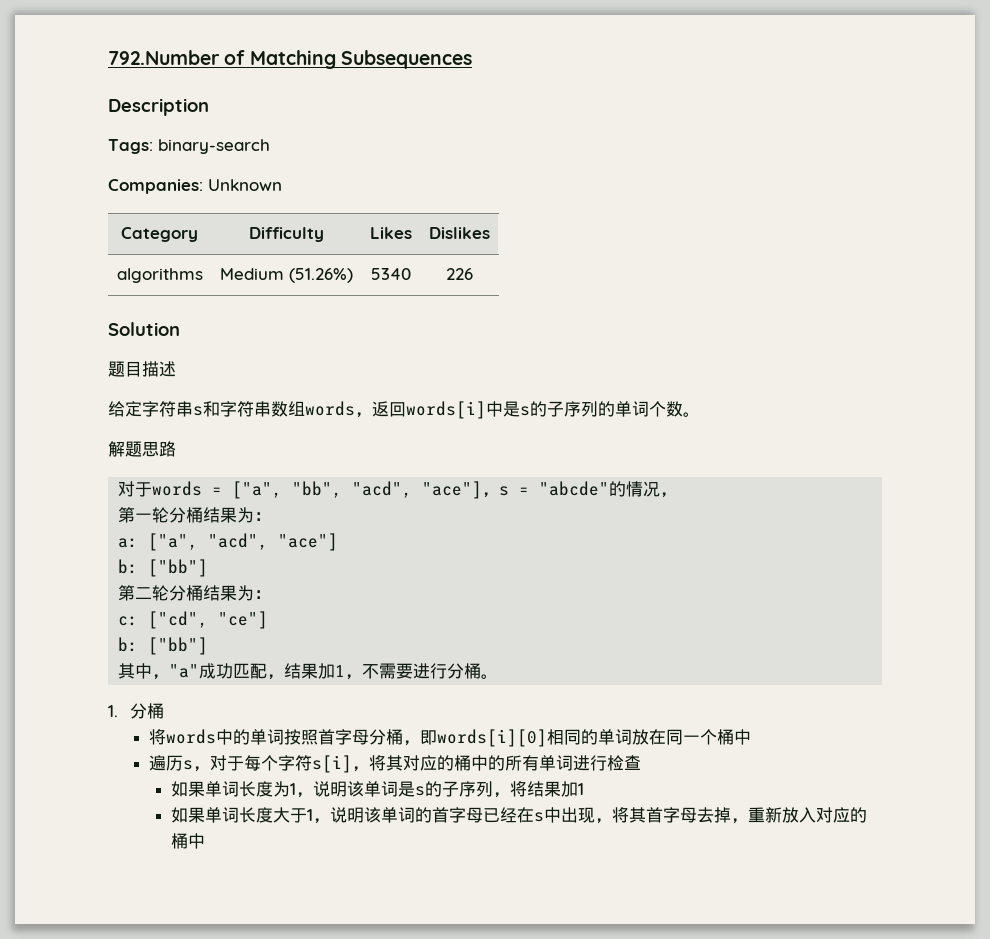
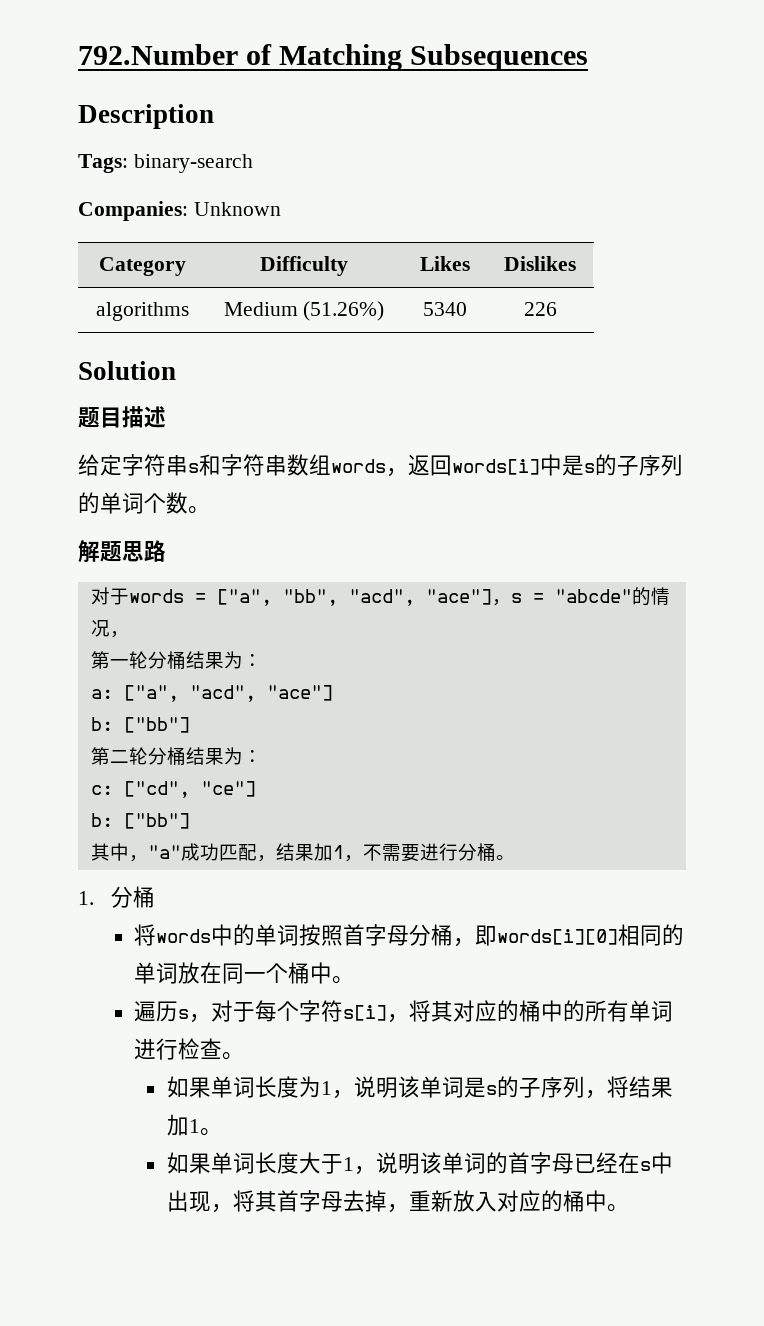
- 将words中的单词按照首字母分桶，即words[i][0]相同的单词放在同一个桶中
+ 将words中的单词按照首字母分桶，即words[i][0]相同的单词放在同一个桶中。
- 遍历s，对于每个字符s[i]，将其对应的桶中的所有单词进行检查
+ 遍历s，对于每个字符s[i]，将其对应的桶中的所有单词进行检查。
- 如果单词长度为1，说明该单词是s的子序列，将结果加1
+ 如果单词长度为1，说明该单词是s的子序列，将结果加1。
- 如果单词长度大于1，说明该单词的首字母已经在s中出现，将其首字母去掉，重新放入对应的桶中
+ 如果单词长度大于1，说明该单词的首字母已经在s中出现，将其首字母去掉，重新放入对应的桶中。

